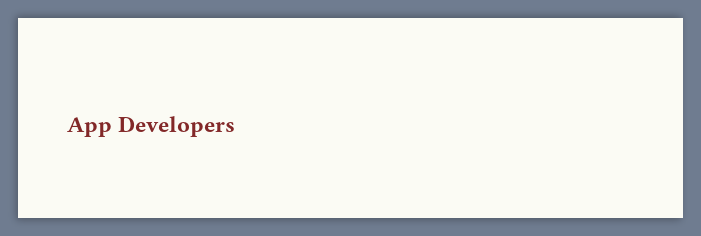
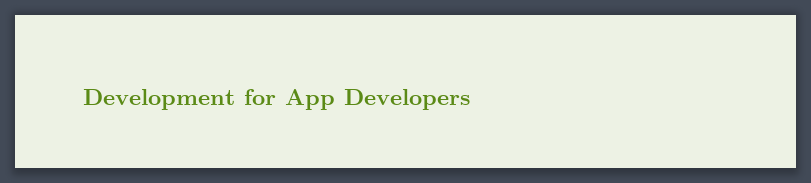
- App Developers
+ Development for App Developers

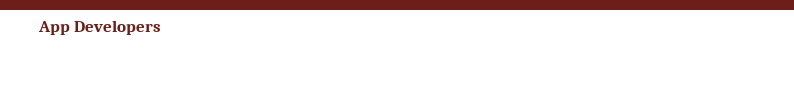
- Development for App Developers
+ App Developers

